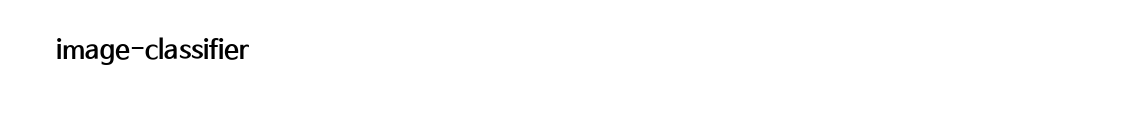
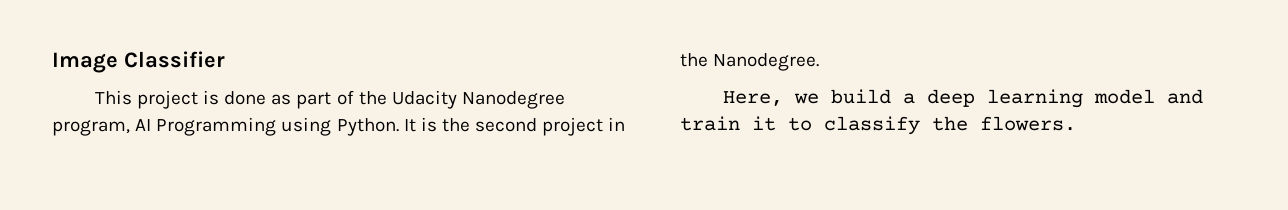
- image-classifier
+ Image Classifier
+ This project is done as part of the Udacity Nanodegree program, AI Programming using Python. It is the second project in the Nanodegree.
+ Here, we build a deep learning model and train it to classify the flowers.

